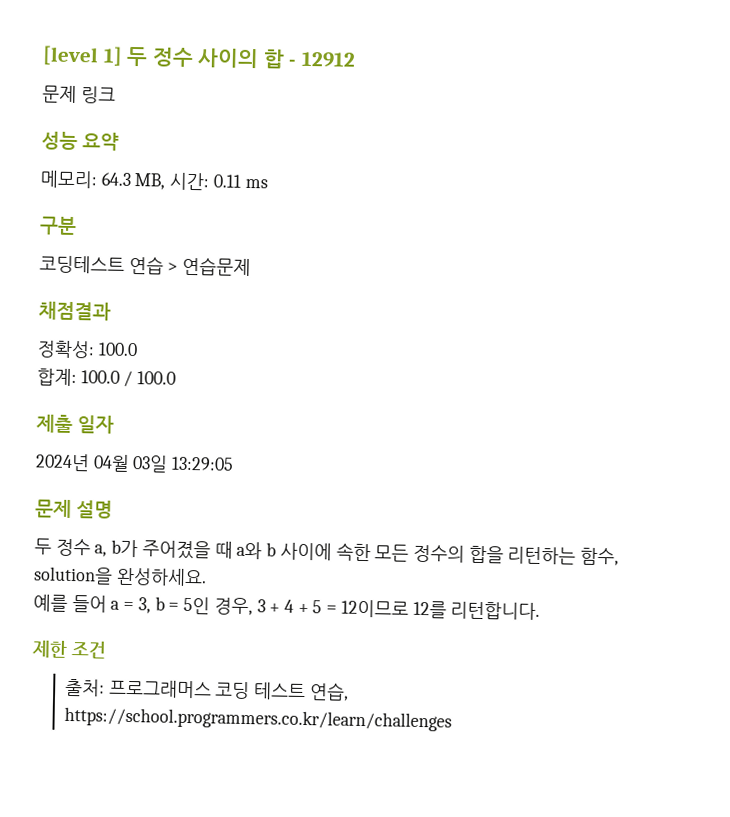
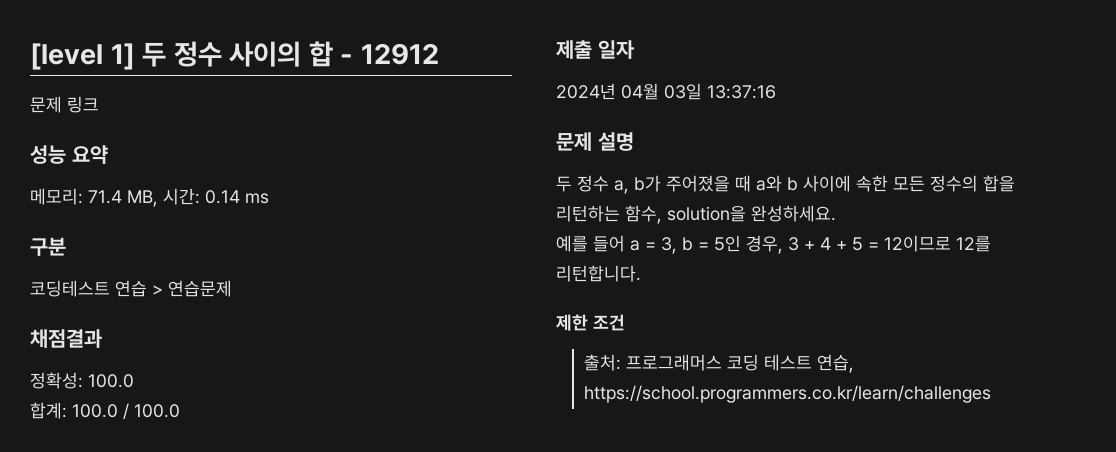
- 메모리: 64.3 MB, 시간: 0.11 ms
+ 메모리: 71.4 MB, 시간: 0.14 ms
- 2024년 04월 03일 13:29:05
+ 2024년 04월 03일 13:37:16

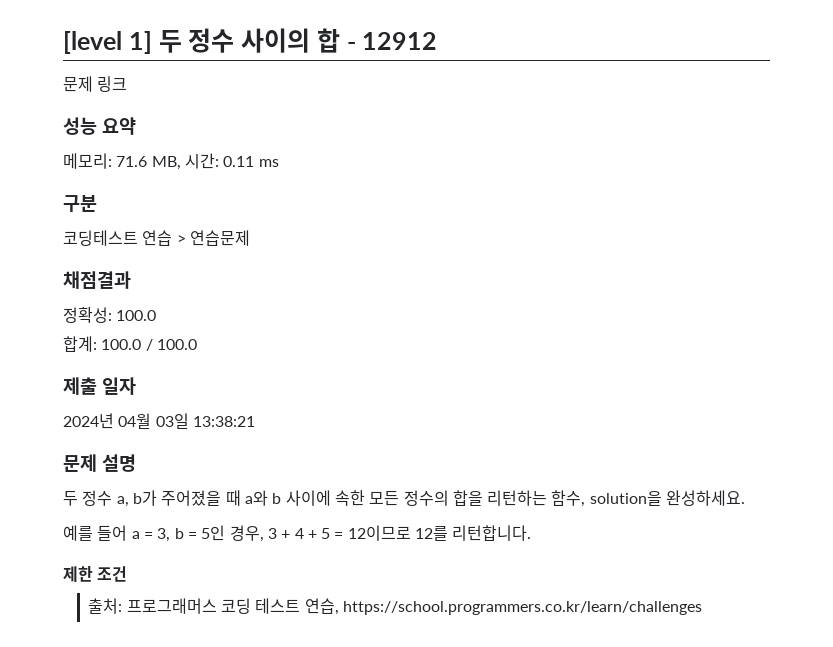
- 메모리: 71.4 MB, 시간: 0.14 ms
+ 메모리: 71.6 MB, 시간: 0.11 ms
- 2024년 04월 03일 13:37:16
+ 2024년 04월 03일 13:38:21

